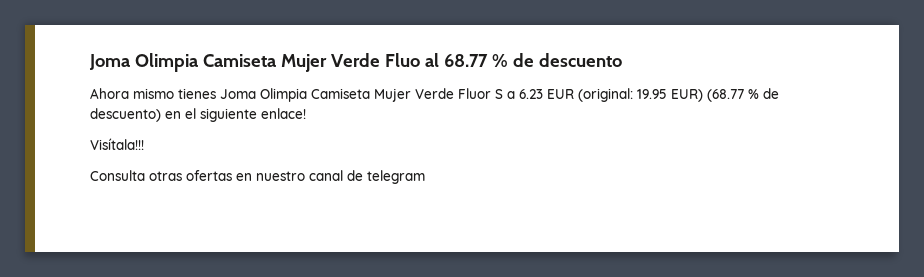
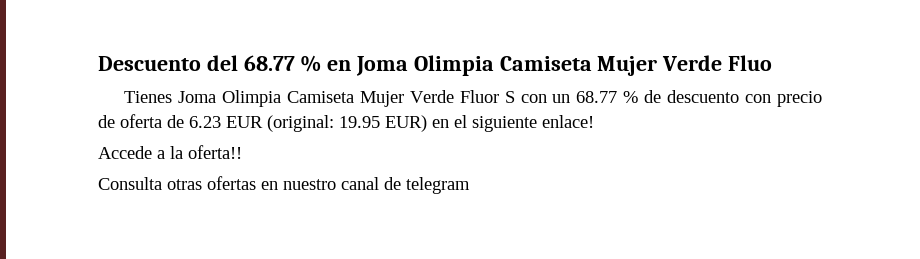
- Joma Olimpia Camiseta Mujer Verde Fluo al 68.77 % de descuento
- Ahora mismo tienes Joma Olimpia Camiseta Mujer Verde Fluor S a 6.23 EUR (original: 19.95 EUR) (68.77 % de descuento) en el siguiente enlace!
+ Descuento del 68.77 % en Joma Olimpia Camiseta Mujer Verde Fluo
+ Tienes Joma Olimpia Camiseta Mujer Verde Fluor S con un 68.77 % de descuento con precio de oferta de 6.23 EUR (original: 19.95 EUR) en el siguiente enlace!
- Visítala!!!
+ Accede a la oferta!!

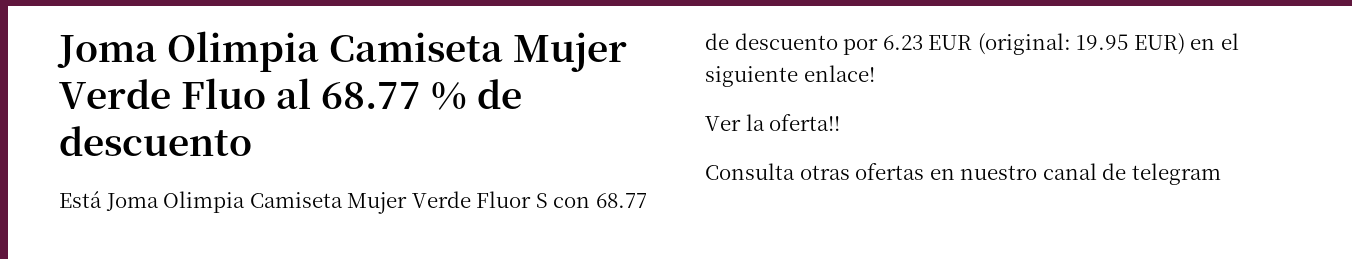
- Descuento del 68.77 % en Joma Olimpia Camiseta Mujer Verde Fluo
- Tienes Joma Olimpia Camiseta Mujer Verde Fluor S con un 68.77 % de descuento con precio de oferta de 6.23 EUR (original: 19.95 EUR) en el siguiente enlace!
+ Joma Olimpia Camiseta Mujer Verde Fluo al 68.77 % de descuento
+ Está Joma Olimpia Camiseta Mujer Verde Fluor S con 68.77 de descuento por 6.23 EUR (original: 19.95 EUR) en el siguiente enlace!
- Accede a la oferta!!
+ Ver la oferta!!

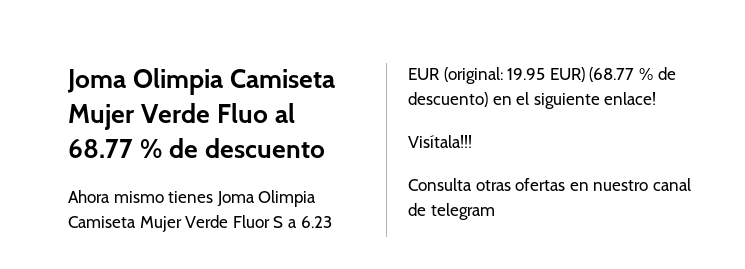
- Está Joma Olimpia Camiseta Mujer Verde Fluor S con 68.77 de descuento por 6.23 EUR (original: 19.95 EUR) en el siguiente enlace!
+ Ahora mismo tienes Joma Olimpia Camiseta Mujer Verde Fluor S a 6.23 EUR (original: 19.95 EUR) (68.77 % de descuento) en el siguiente enlace!
- Ver la oferta!!
+ Visítala!!!

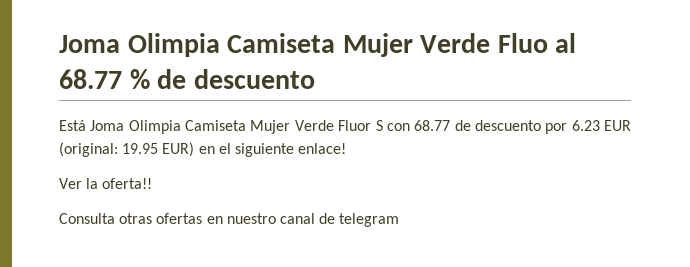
- Ahora mismo tienes Joma Olimpia Camiseta Mujer Verde Fluor S a 6.23 EUR (original: 19.95 EUR) (68.77 % de descuento) en el siguiente enlace!
+ Está Joma Olimpia Camiseta Mujer Verde Fluor S con 68.77 de descuento por 6.23 EUR (original: 19.95 EUR) en el siguiente enlace!
- Visítala!!!
+ Ver la oferta!!

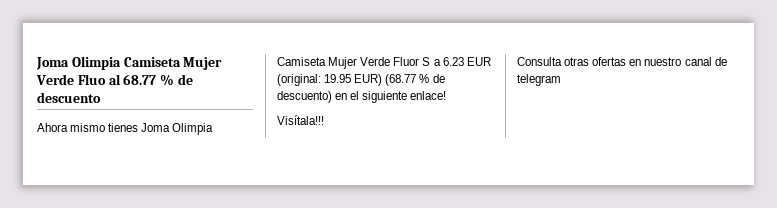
- Está Joma Olimpia Camiseta Mujer Verde Fluor S con 68.77 de descuento por 6.23 EUR (original: 19.95 EUR) en el siguiente enlace!
+ Ahora mismo tienes Joma Olimpia Camiseta Mujer Verde Fluor S a 6.23 EUR (original: 19.95 EUR) (68.77 % de descuento) en el siguiente enlace!
- Ver la oferta!!
+ Visítala!!!

